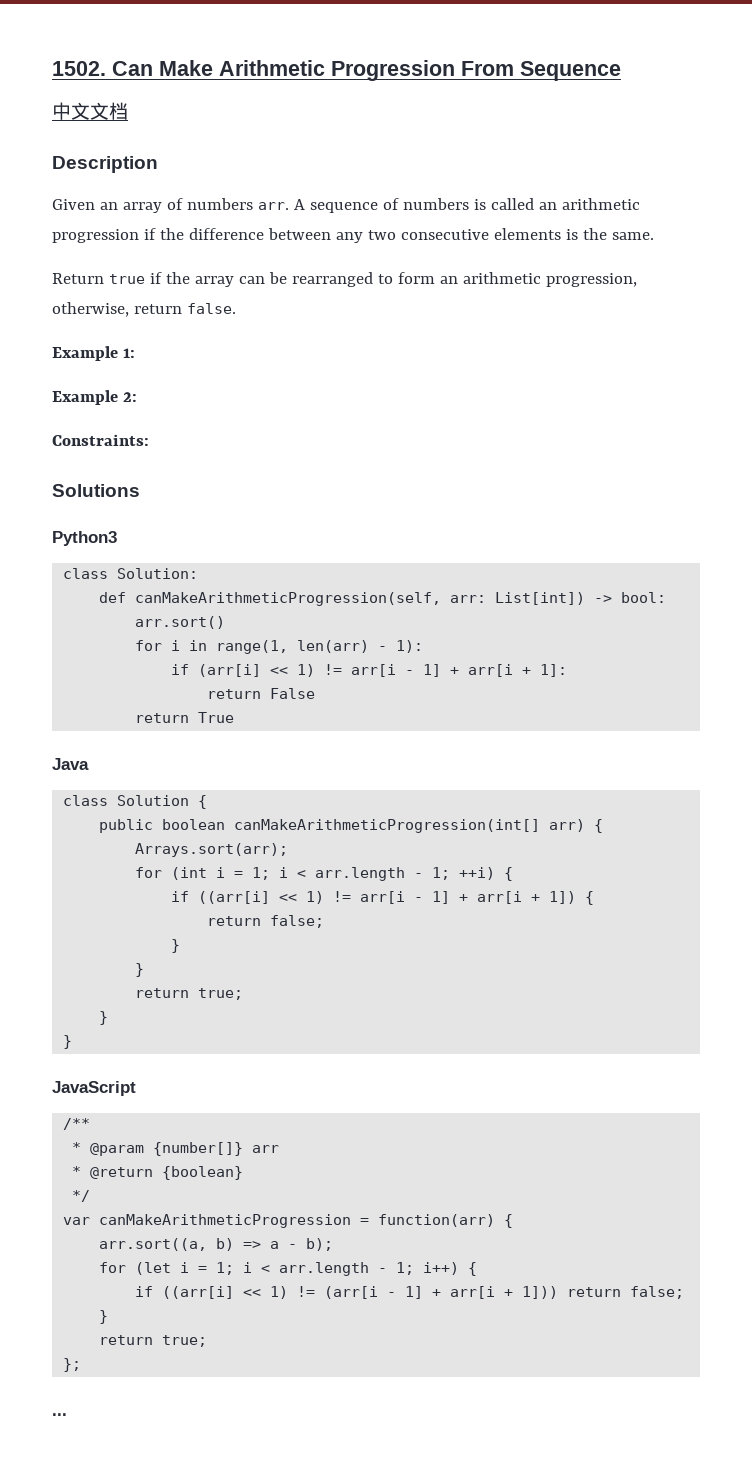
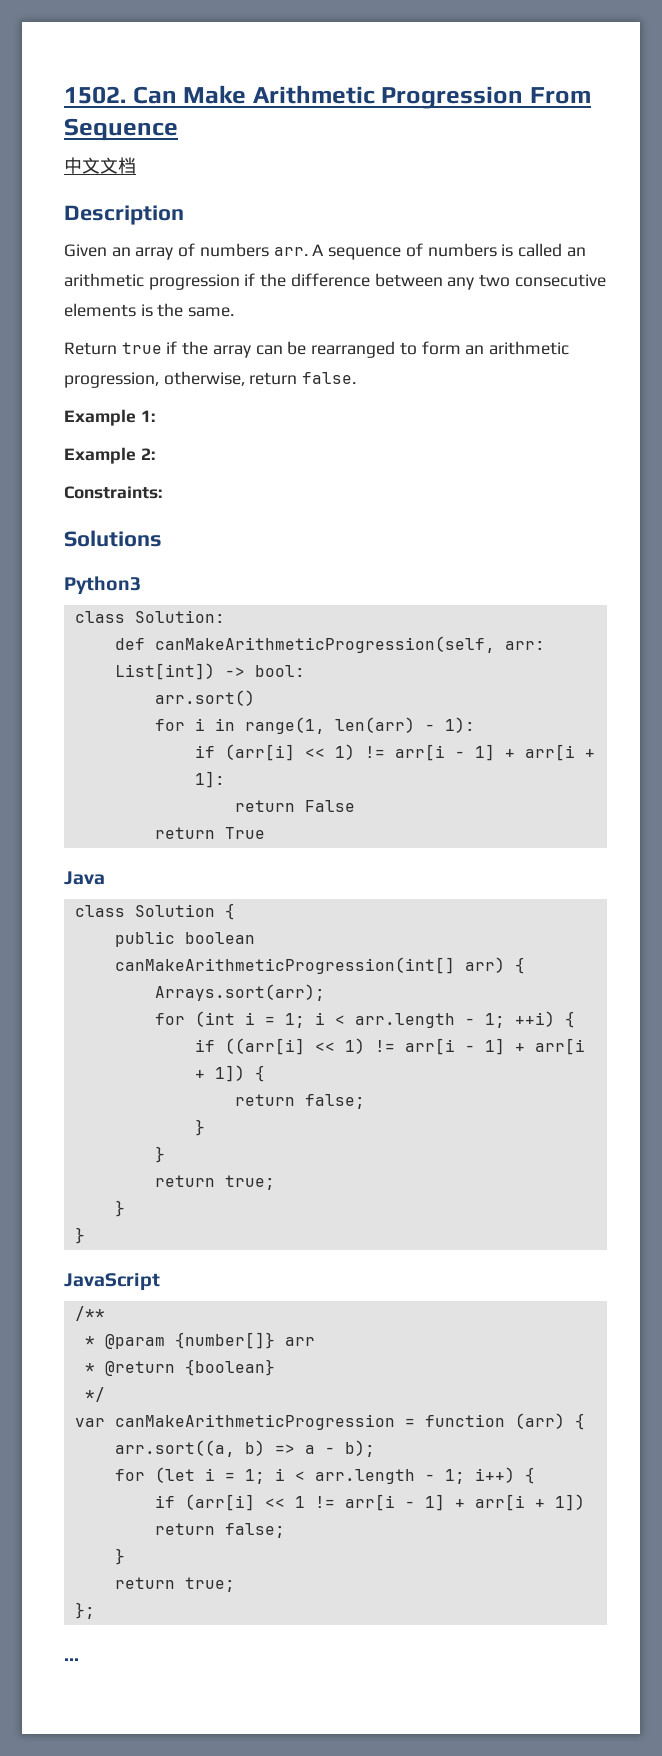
- var canMakeArithmeticProgression = function(arr) {
+ var canMakeArithmeticProgression = function (arr) {
- if ((arr[i] << 1) != (arr[i - 1] + arr[i + 1])) return false;
+ if (arr[i] << 1 != arr[i - 1] + arr[i + 1]) return false;

